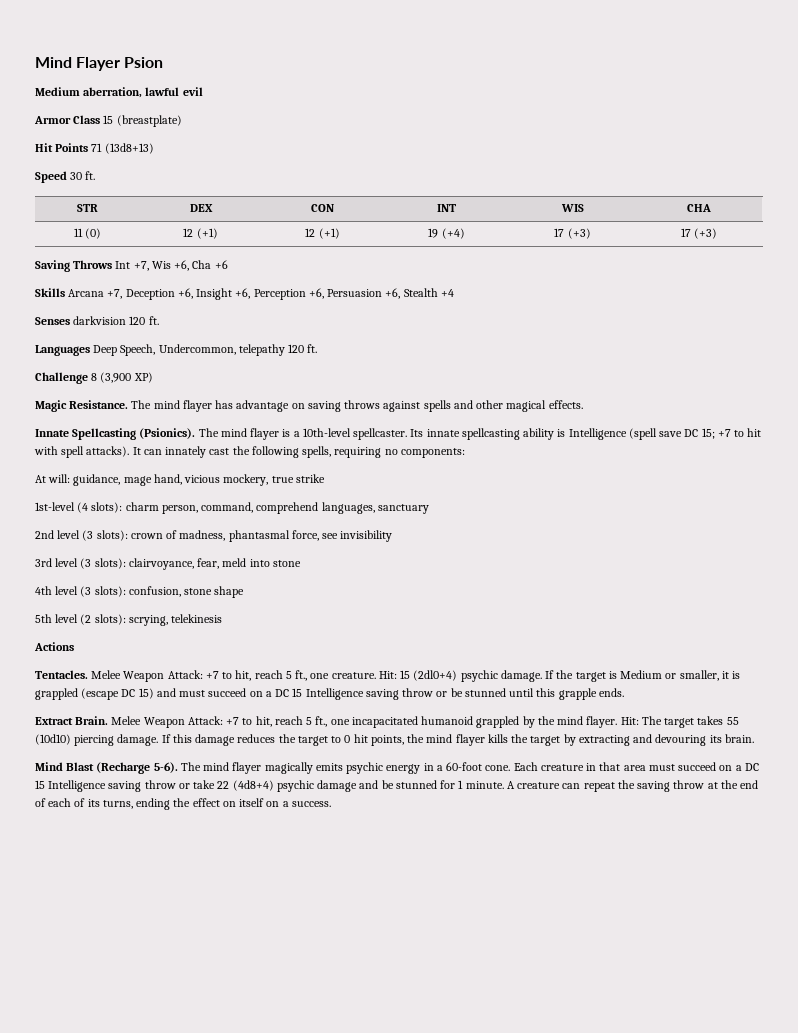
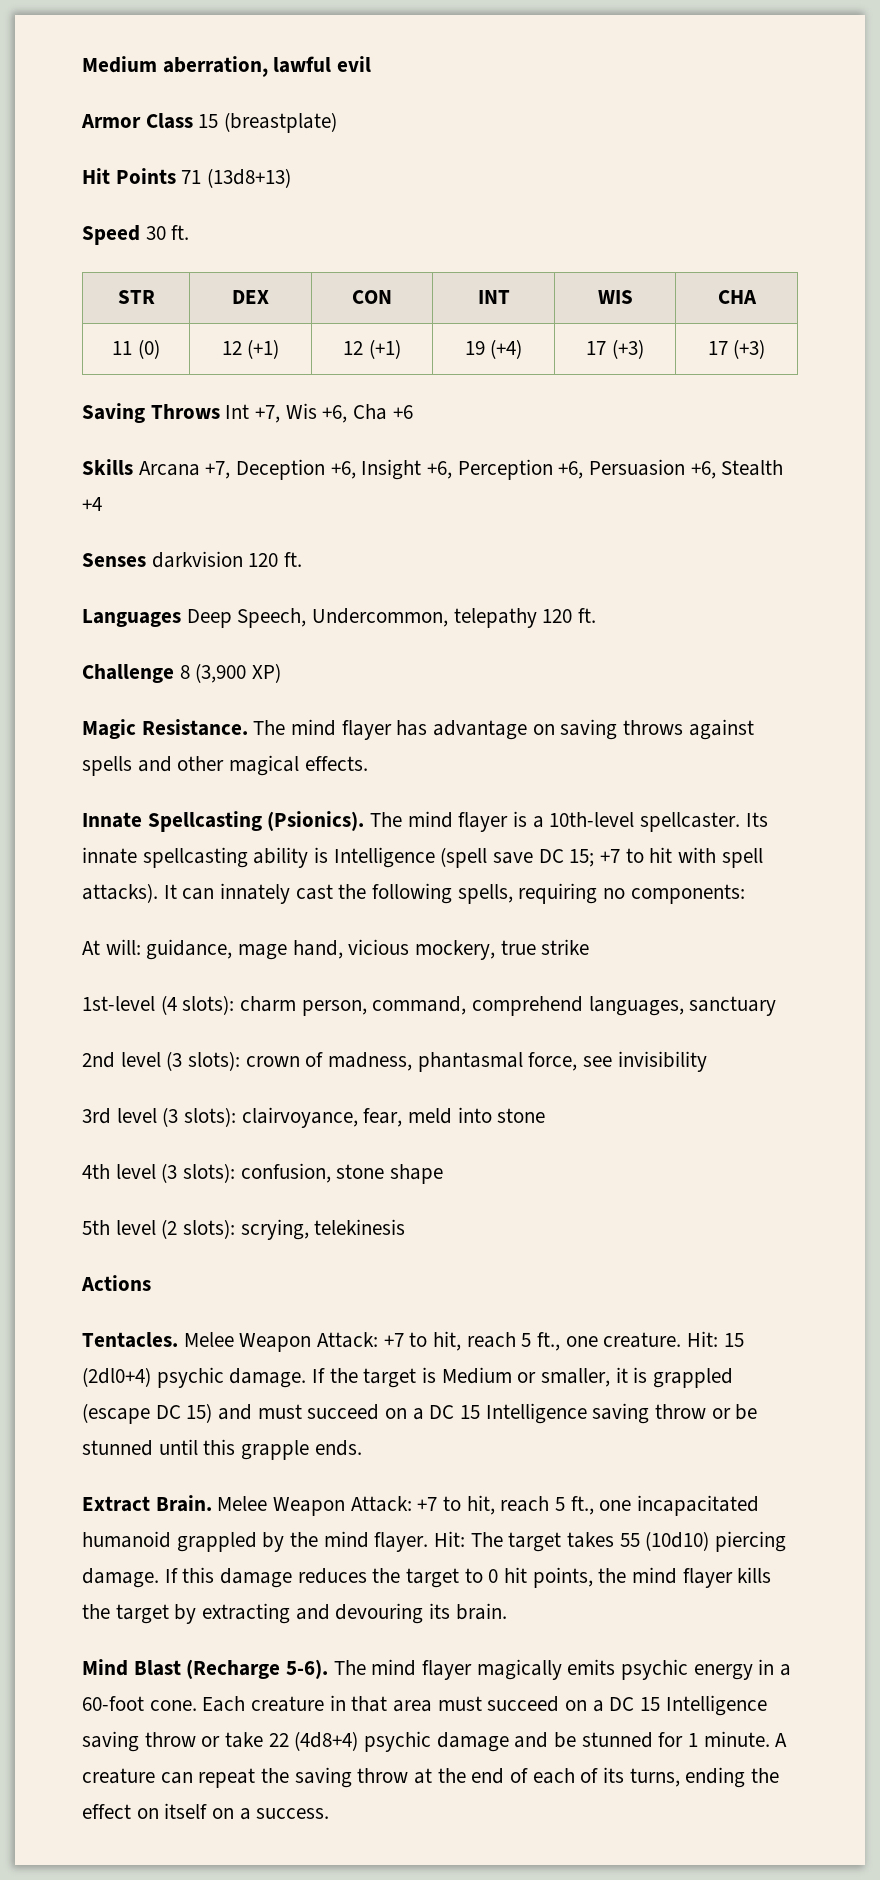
- Mind Flayer Psion

